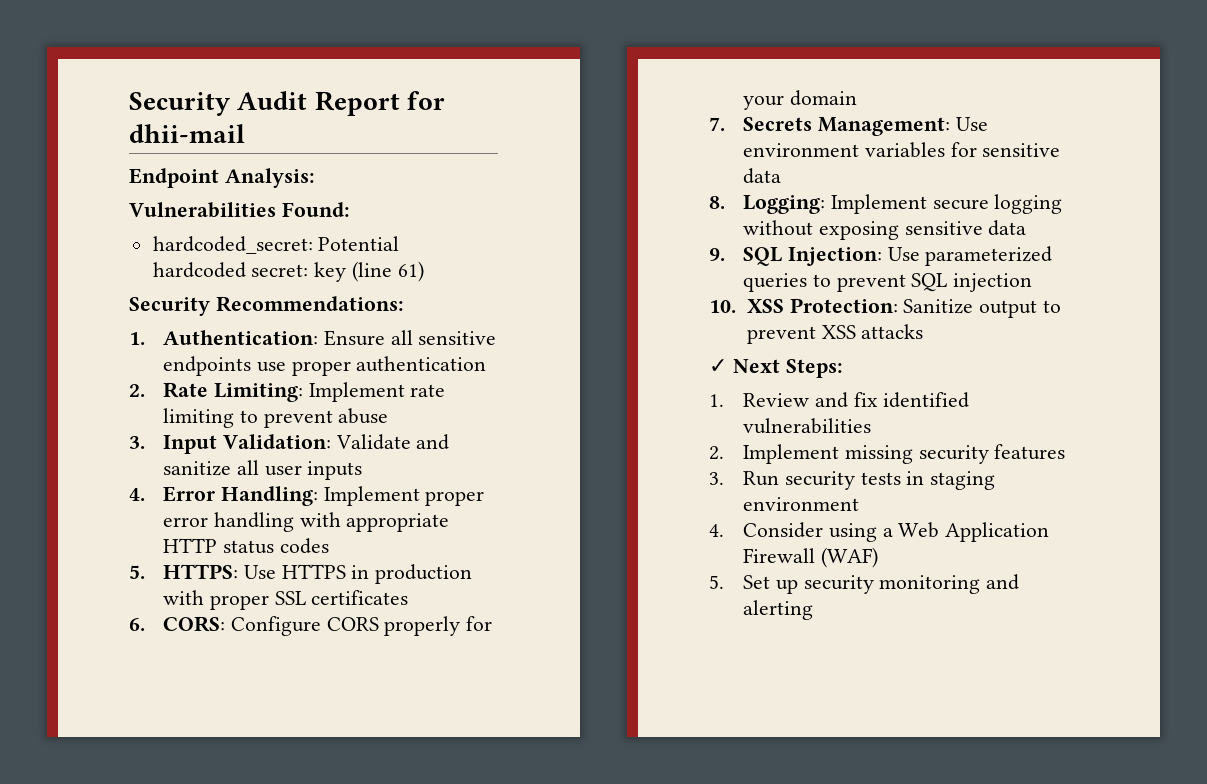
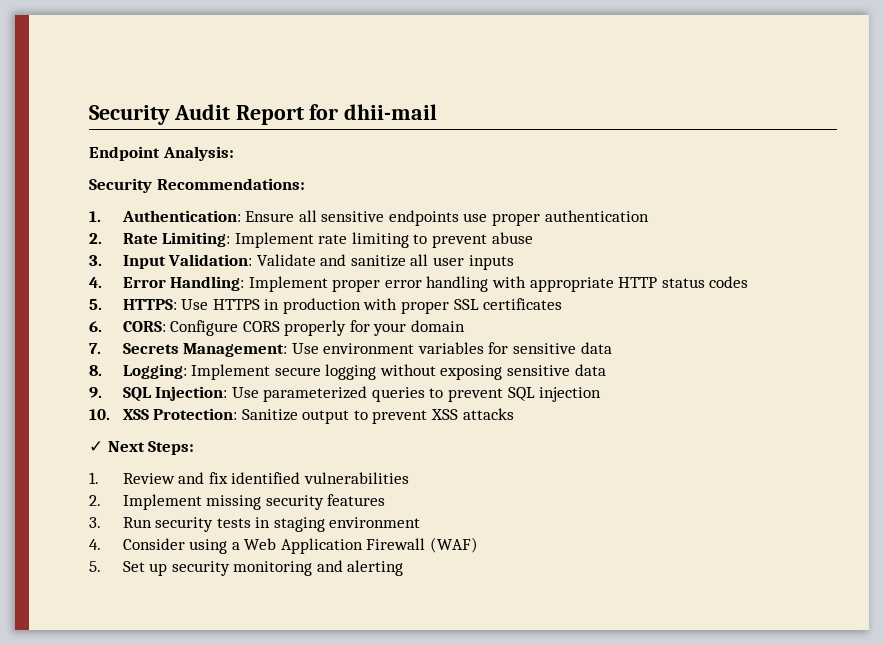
- Vulnerabilities Found:
- hardcoded_secret: Potential hardcoded secret: key (line 61)

